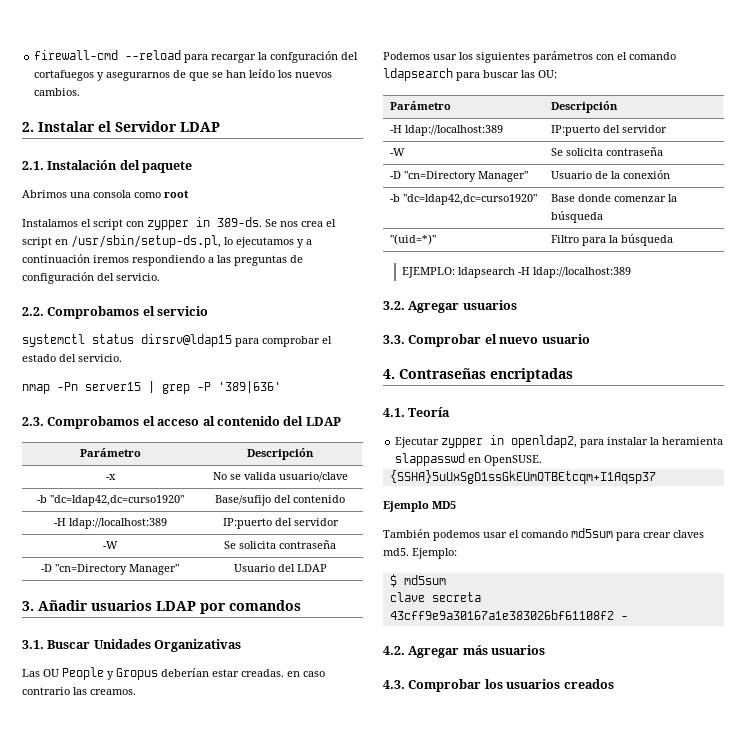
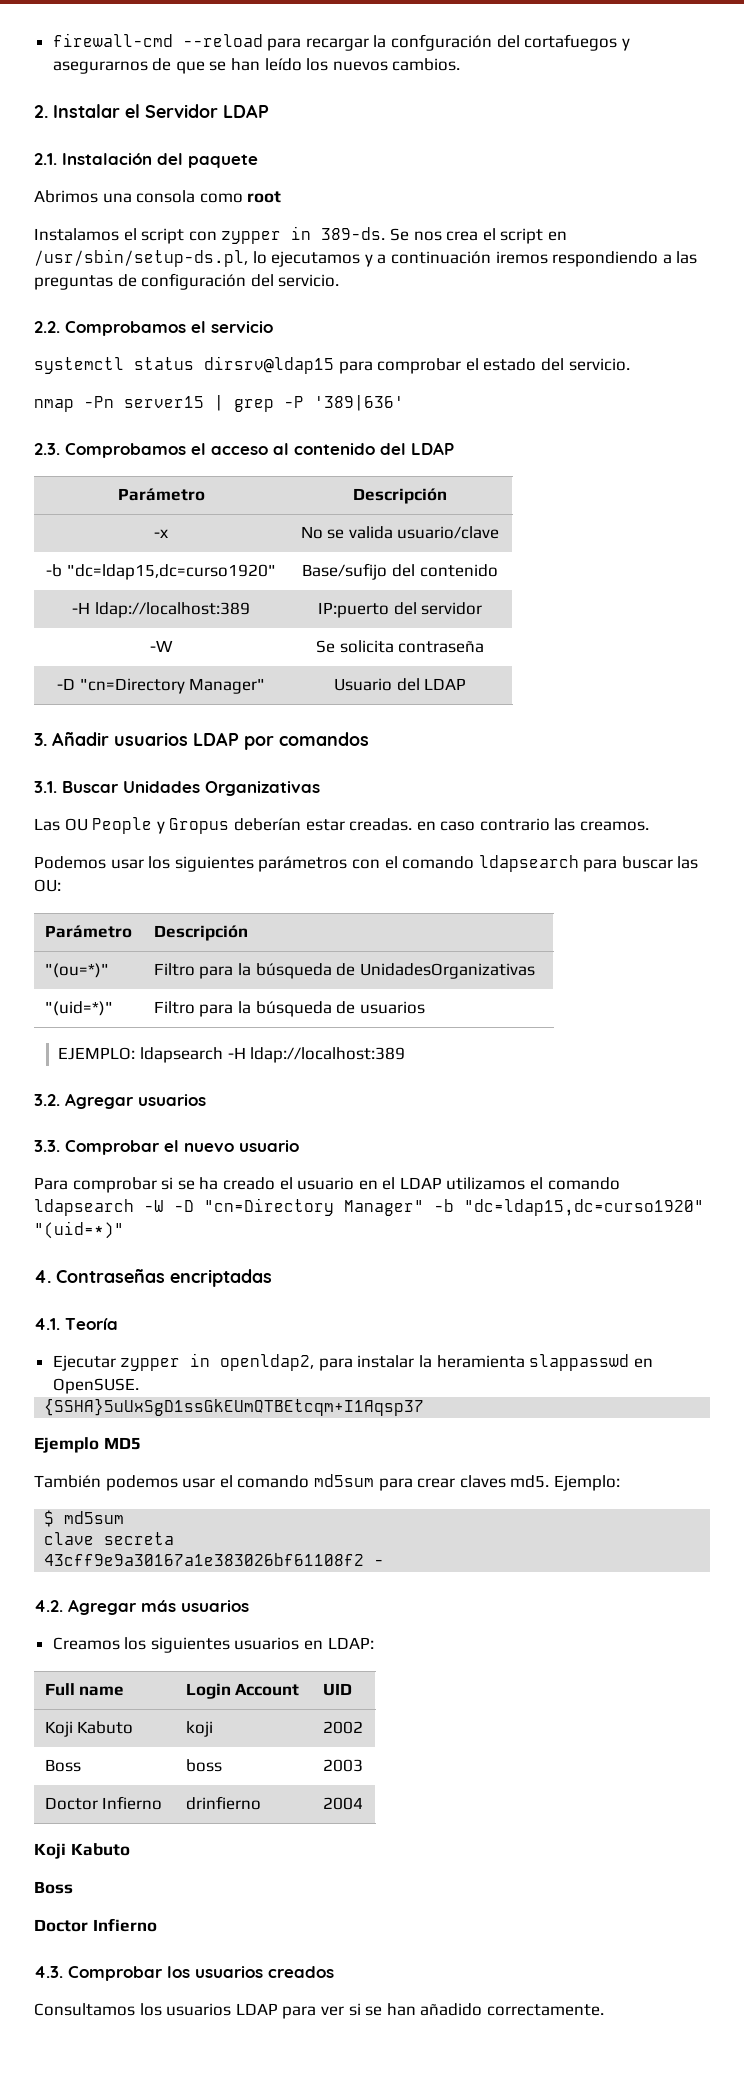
- -b "dc=ldap42,dc=curso1920" | Base/sufijo del contenido
+ -b "dc=ldap15,dc=curso1920" | Base/sufijo del contenido
  Podemos usar los siguientes parámetros con el comando ldapsearch para buscar las OU:
  Parámetro | Descripción
- -H ldap://localhost:389 | IP:puerto del servidor
- -W | Se solicita contraseña
- -D "cn=Directory Manager" | Usuario de la conexión
- -b "dc=ldap42,dc=curso1920" | Base donde comenzar la búsqueda
+ "(ou=*)" | Filtro para la búsqueda de UnidadesOrganizativas
- "(uid=*)" | Filtro para la búsqueda
+ "(uid=*)" | Filtro para la búsqueda de usuarios
+ Para comprobar si se ha creado el usuario en el LDAP utilizamos el comando ldapsearch -W -D "cn=Directory Manager" -b "dc=ldap15,dc=curso1920" "(uid=*)"
+ Creamos los siguientes usuarios en LDAP:
+ Full name | Login Account | UID
+ Koji Kabuto | koji | 2002
+ Boss | boss | 2003
+ Doctor Infierno | drinfierno | 2004
+ Koji Kabuto
+ Boss
+ Doctor Infierno
+ Consultamos los usuarios LDAP para ver si se han añadido correctamente.

